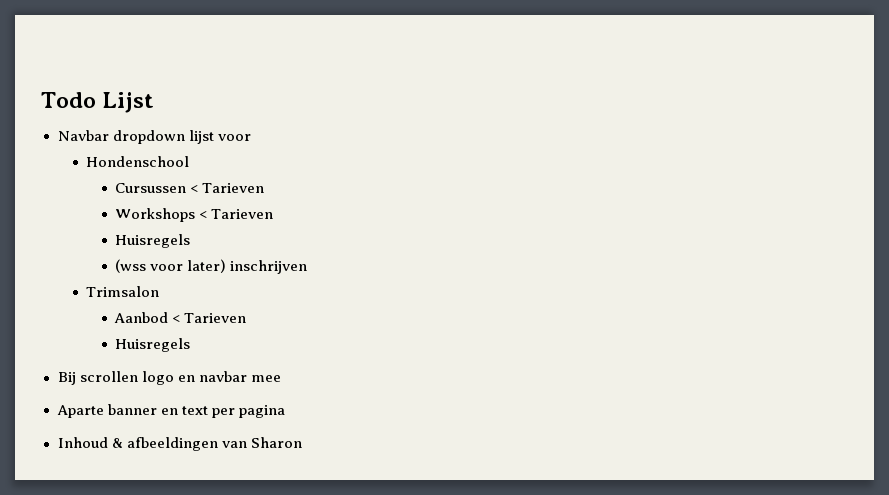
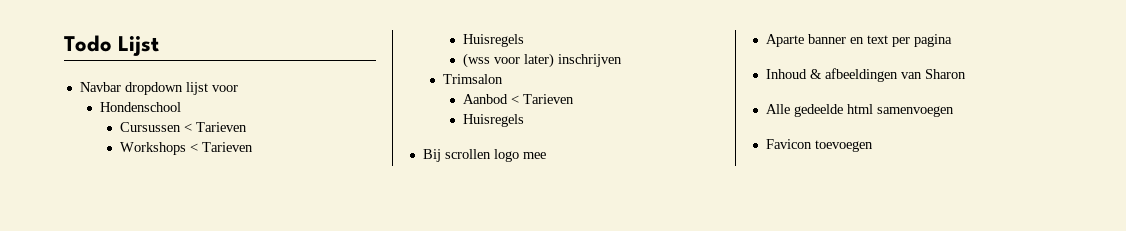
- Bij scrollen logo en navbar mee
+ Bij scrollen logo mee
+ Alle gedeelde html samenvoegen
+ Favicon toevoegen

